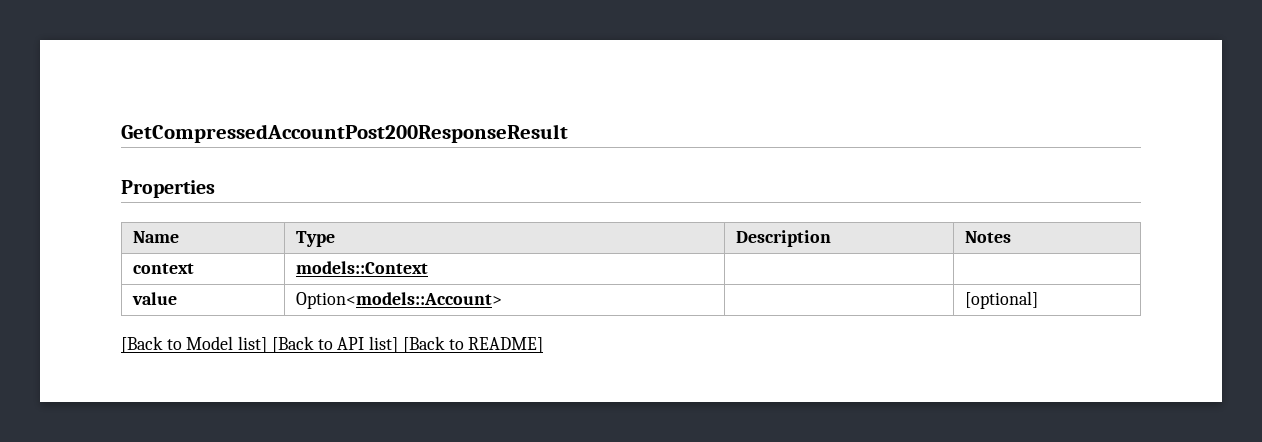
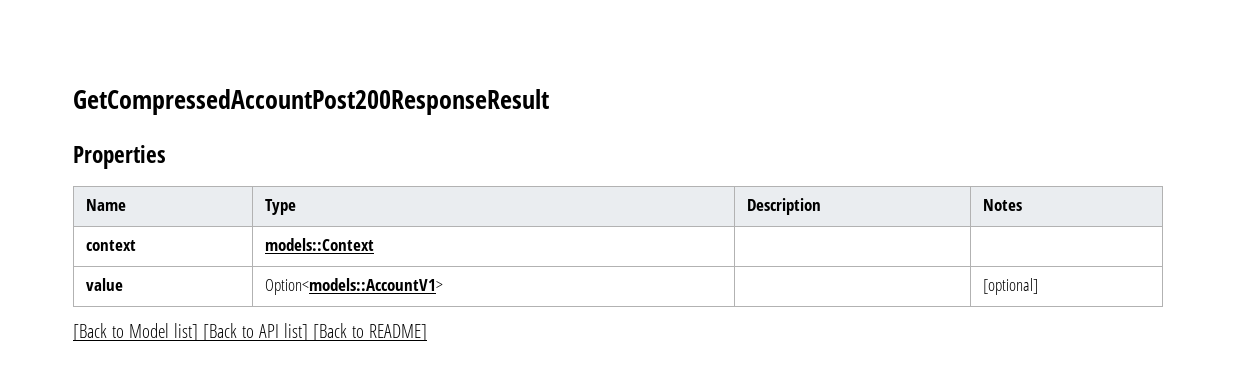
- value | Option<models::Account> | | [optional]
+ value | Option<models::AccountV1> | | [optional]

